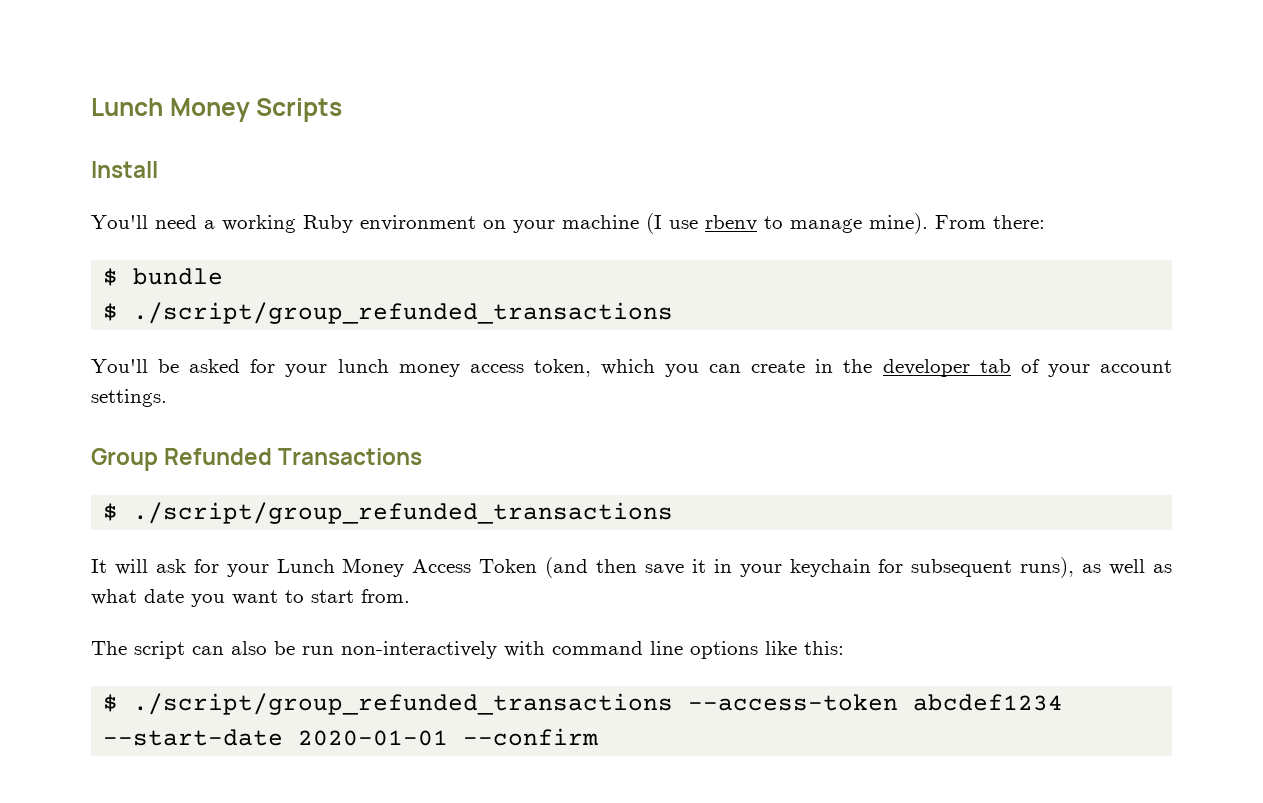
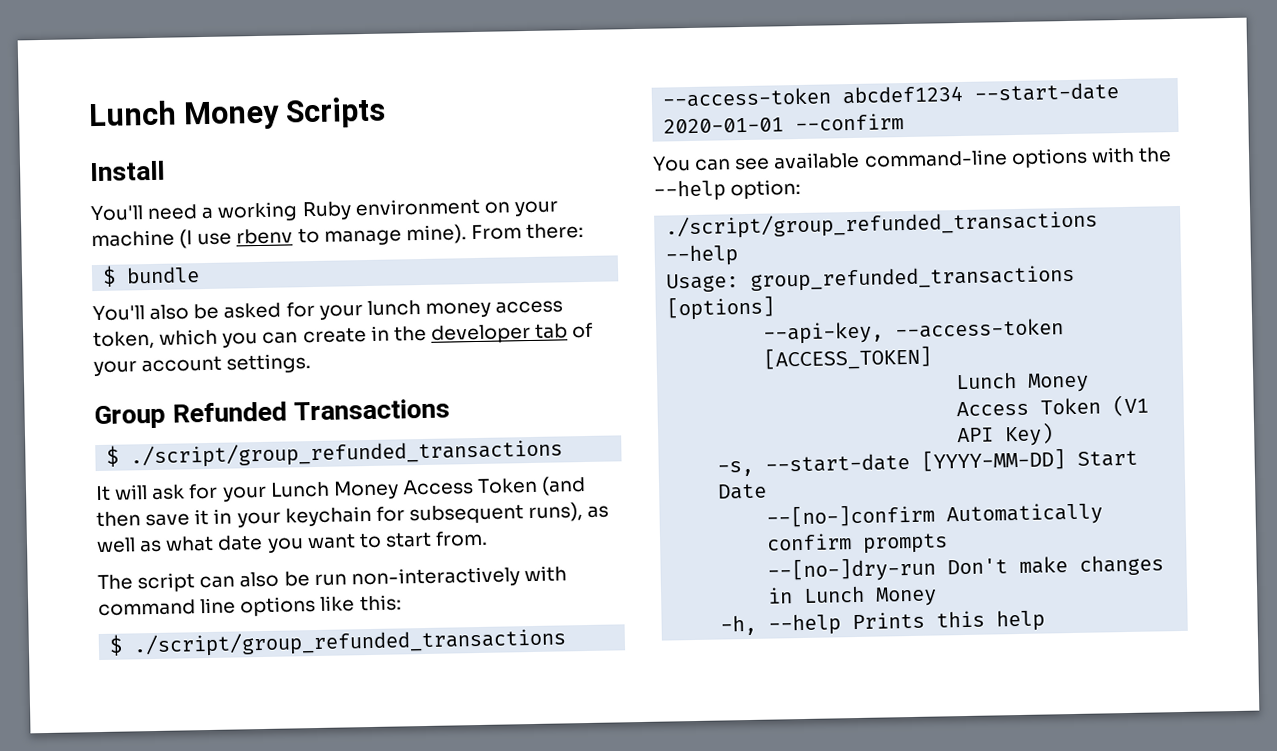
  $ bundle
- $ ./script/group_refunded_transactions
- You'll be asked for your lunch money access token, which you can create in the developer tab of your account settings.
+ You'll also be asked for your lunch money access token, which you can create in the developer tab of your account settings.
+ You can see available command-line options with the --help option:
+ ./script/group_refunded_transactions --help
+ Usage: group_refunded_transactions [options]
+ --api-key, --access-token [ACCESS_TOKEN]
+ Lunch Money Access Token (V1 API Key)
+ -s, --start-date [YYYY-MM-DD] Start Date
+ --[no-]confirm Automatically confirm prompts
+ --[no-]dry-run Don't make changes in Lunch Money
+ -h, --help Prints this help

